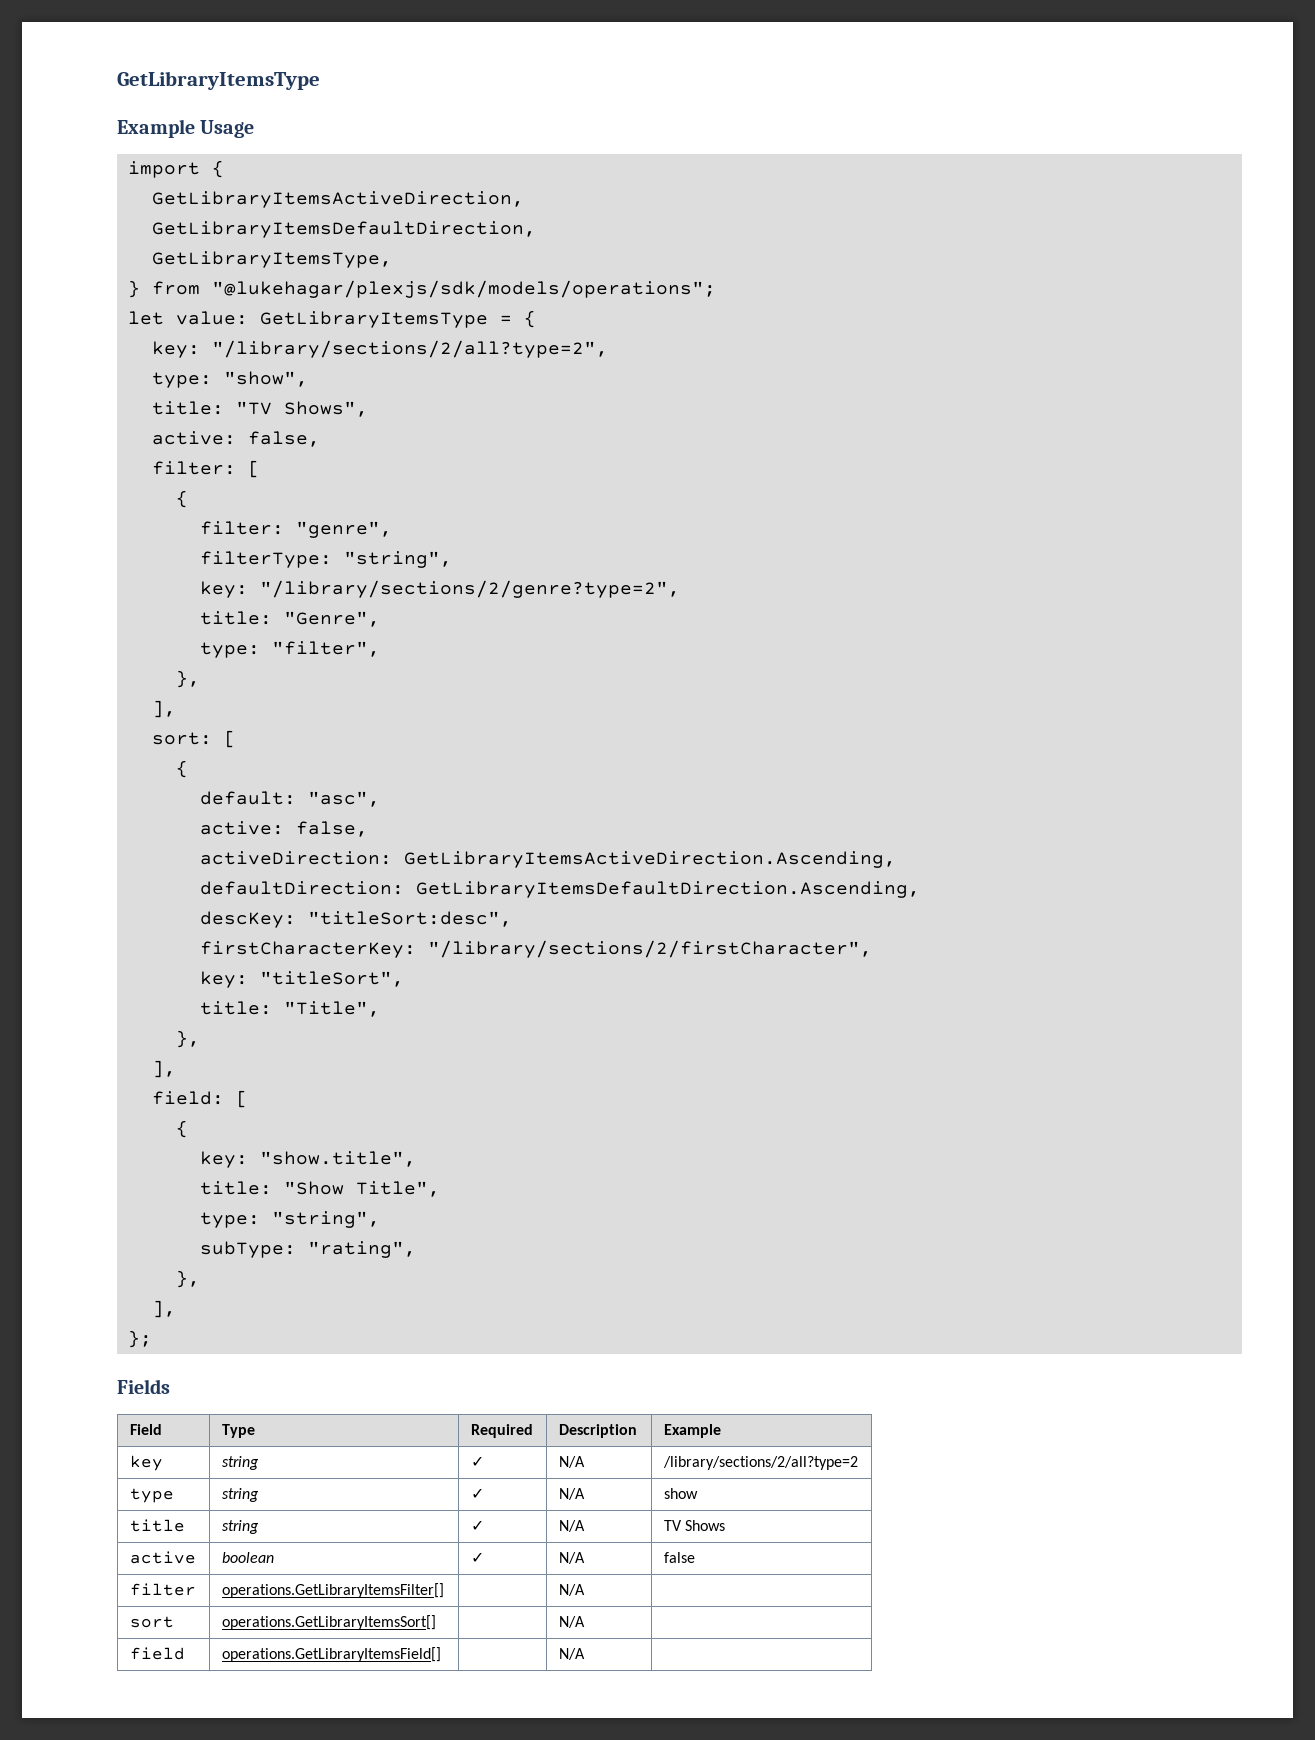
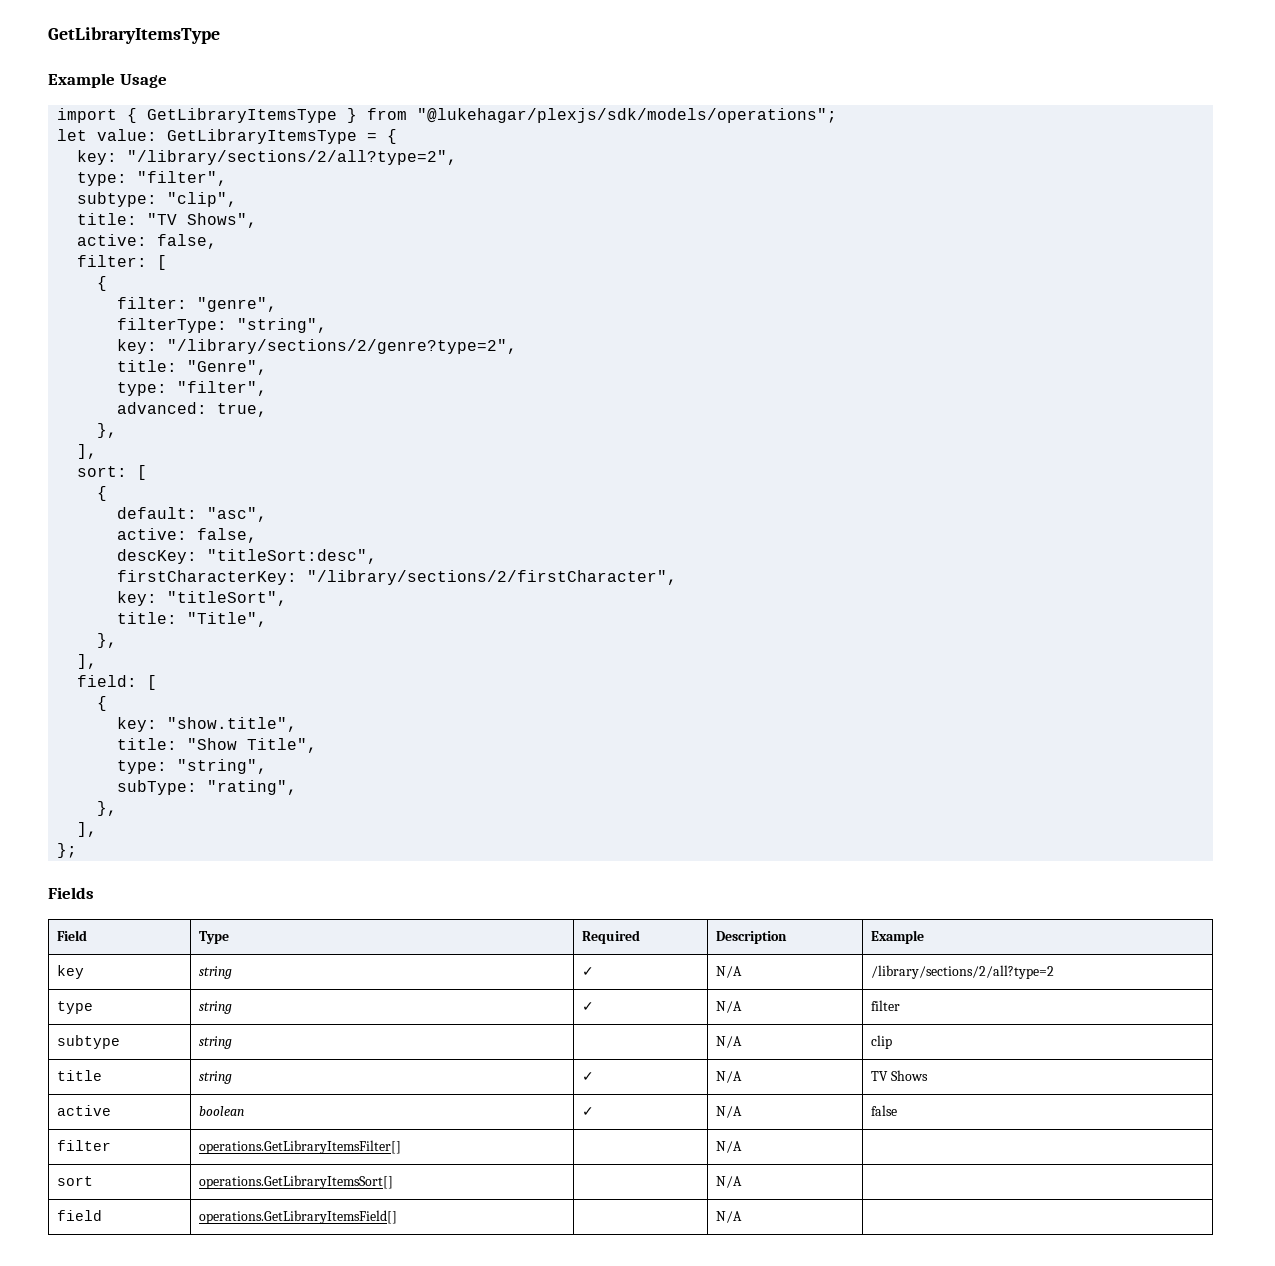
- import {
- GetLibraryItemsActiveDirection,
- GetLibraryItemsDefaultDirection,
- GetLibraryItemsType,
- } from "@lukehagar/plexjs/sdk/models/operations";
+ import { GetLibraryItemsType } from "@lukehagar/plexjs/sdk/models/operations";
  key: "/library/sections/2/all?type=2",
- type: "show",
+ type: "filter",
+ subtype: "clip",
+ advanced: true,
- activeDirection: GetLibraryItemsActiveDirection.Ascending,
- defaultDirection: GetLibraryItemsDefaultDirection.Ascending,
- type | string | ✓ | N/A | show
+ type | string | ✓ | N/A | filter
+ subtype | string | | N/A | clip

